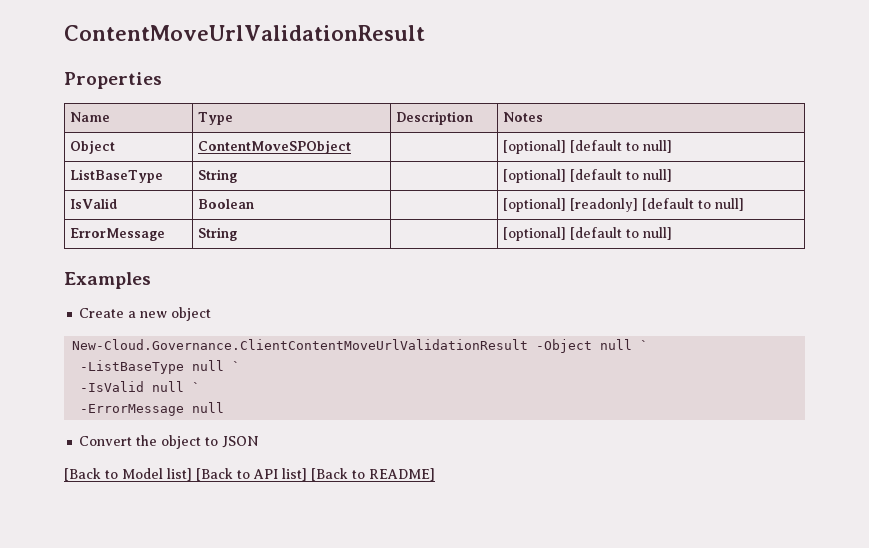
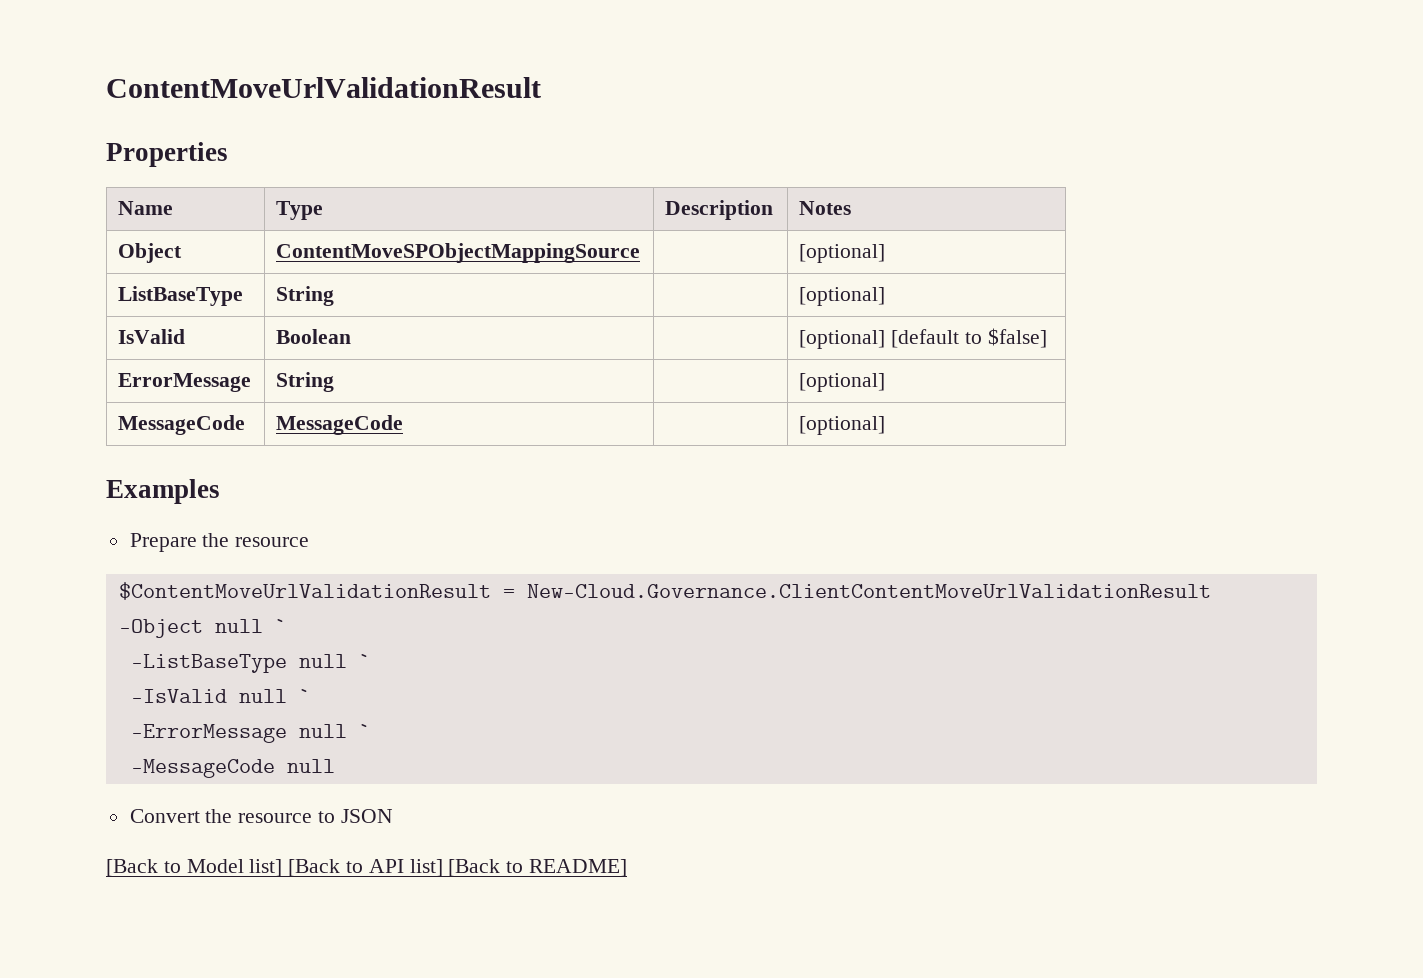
- Object | ContentMoveSPObject | | [optional] [default to null]
+ Object | ContentMoveSPObjectMappingSource | | [optional]
- ListBaseType | String | | [optional] [default to null]
+ ListBaseType | String | | [optional]
- IsValid | Boolean | | [optional] [readonly] [default to null]
+ IsValid | Boolean | | [optional] [default to $false]
- ErrorMessage | String | | [optional] [default to null]
+ ErrorMessage | String | | [optional]
+ MessageCode | MessageCode | | [optional]
  Examples
- Create a new object
- New-Cloud.Governance.ClientContentMoveUrlValidationResult -Object null `
+ Prepare the resource
+ $ContentMoveUrlValidationResult = New-Cloud.Governance.ClientContentMoveUrlValidationResult -Object null `
- -ErrorMessage null
+ -ErrorMessage null `
+ -MessageCode null
- Convert the object to JSON
+ Convert the resource to JSON

